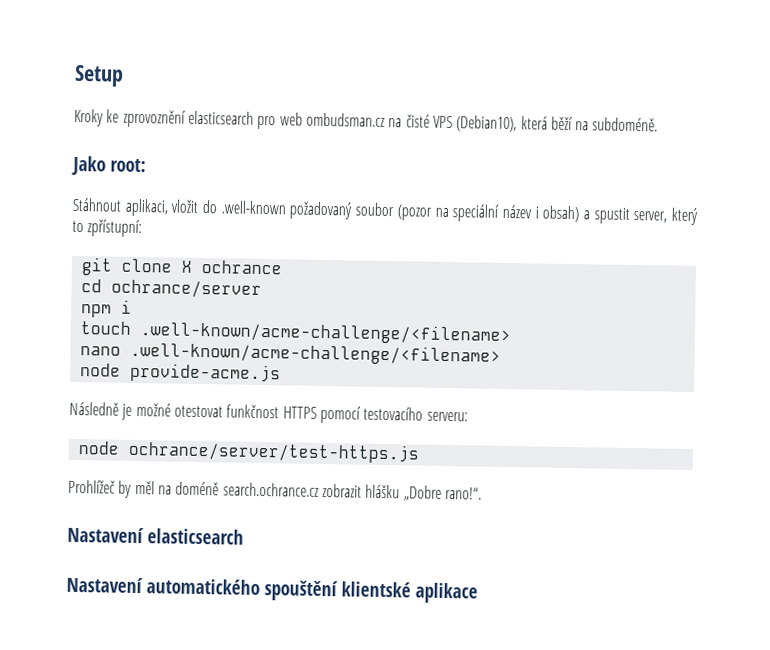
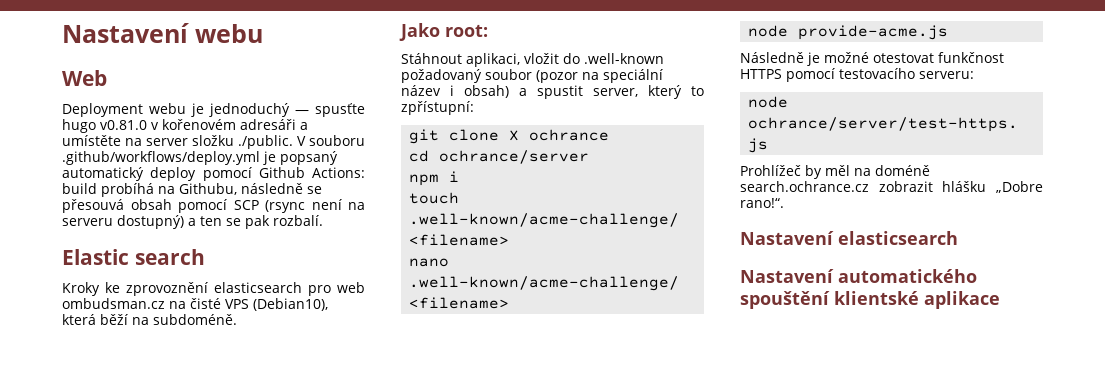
- Setup
+ Nastavení webu
+ Web
+ Deployment webu je jednoduchý — spusťte hugo v0.81.0 v kořenovém adresáři a umístěte na server složku ./public. V souboru .github/workflows/deploy.yml je popsaný automatický deploy pomocí Github Actions: build probíhá na Githubu, následně se přesouvá obsah pomocí SCP (rsync není na serveru dostupný) a ten se pak rozbalí.
+ Elastic search

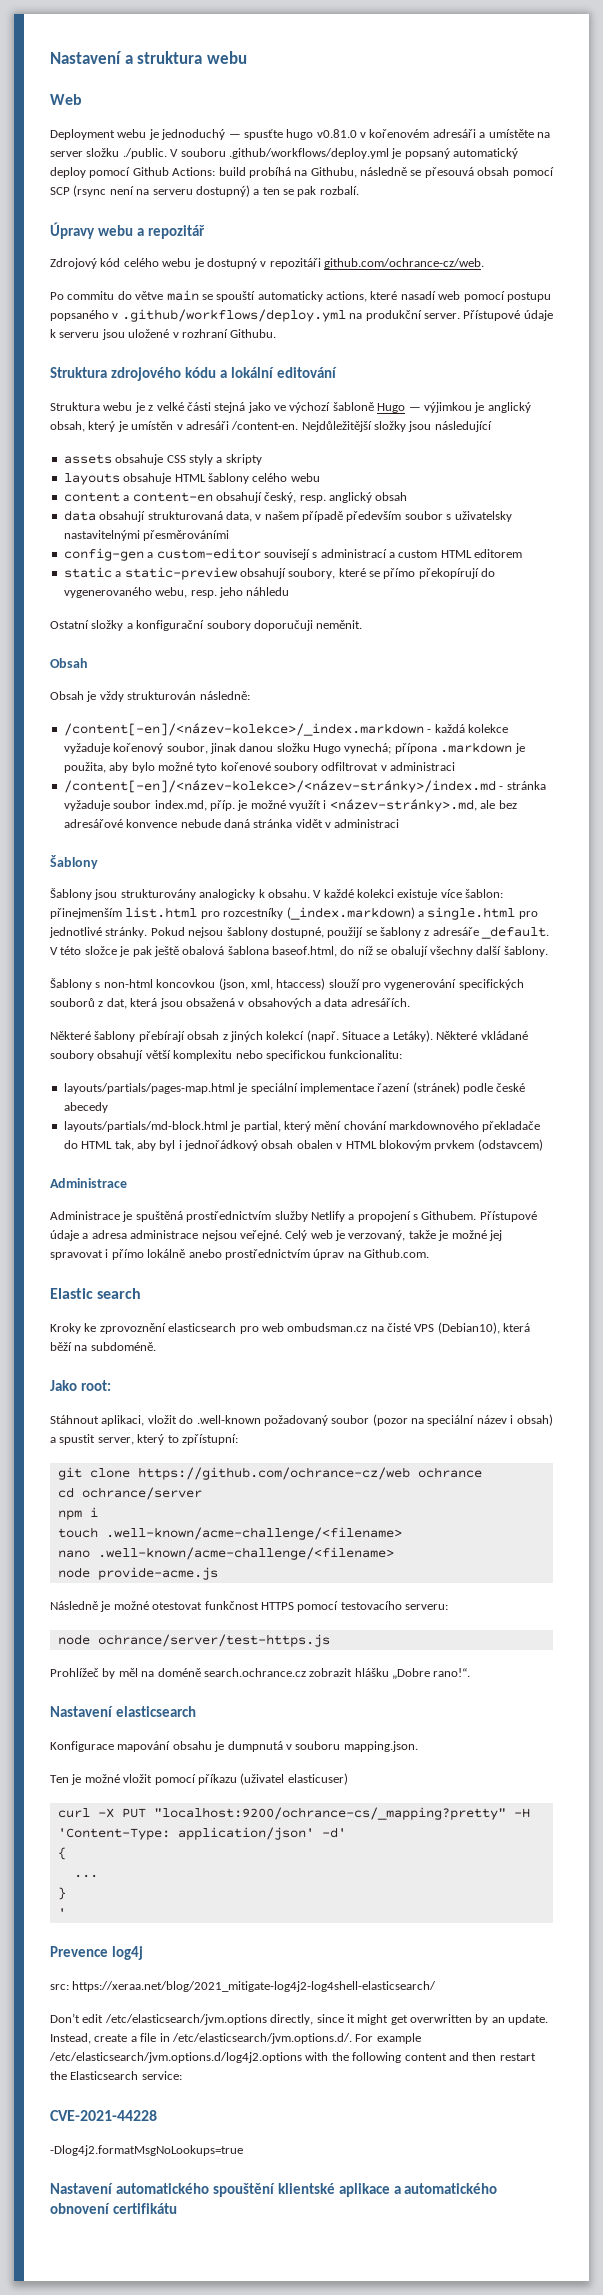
- Nastavení webu
+ Nastavení a struktura webu
+ Úpravy webu a repozitář
+ Zdrojový kód celého webu je dostupný v repozitáři github.com/ochrance-cz/web.
+ Po commitu do větve main se spouští automaticky actions, které nasadí web pomocí postupu popsaného v .github/workflows/deploy.yml na produkční server. Přístupové údaje k serveru jsou uložené v rozhraní Githubu.
+ Struktura zdrojového kódu a lokální editování
+ Struktura webu je z velké části stejná jako ve výchozí šabloně Hugo — výjimkou je anglický obsah, který je umístěn v adresáři /content-en. Nejdůležitější složky jsou následující
+ assets obsahuje CSS styly a skripty
+ layouts obsahuje HTML šablony celého webu
+ content a content-en obsahují český, resp. anglický obsah
+ data obsahují strukturovaná data, v našem případě především soubor s uživatelsky nastavitelnými přesměrováními
+ config-gen a custom-editor souvisejí s administrací a custom HTML editorem
+ static a static-preview obsahují soubory, které se přímo překopírují do vygenerovaného webu, resp. jeho náhledu
+ Ostatní složky a konfigurační soubory doporučuji neměnit.
+ Obsah
+ Obsah je vždy strukturován následně:
+ /content[-en]/<název-kolekce>/_index.markdown - každá kolekce vyžaduje kořenový soubor, jinak danou složku Hugo vynechá; přípona .markdown je použita, aby bylo možné tyto kořenové soubory odfiltrovat v administraci
+ /content[-en]/<název-kolekce>/<název-stránky>/index.md - stránka vyžaduje soubor index.md, příp. je možné využít i <název-stránky>.md, ale bez adresářové konvence nebude daná stránka vidět v administraci
+ Šablony
+ Šablony jsou strukturovány analogicky k obsahu. V každé kolekci existuje více šablon: přinejmenším list.html pro rozcestníky (_index.markdown) a single.html pro jednotlivé stránky. Pokud nejsou šablony dostupné, použijí se šablony z adresáře _default. V této složce je pak ještě obalová šablona baseof.html, do níž se obalují všechny další šablony.
+ Šablony s non-html koncovkou (json, xml, htaccess) slouží pro vygenerování specifických souborů z dat, která jsou obsažená v obsahových a data adresářích.
+ Některé šablony přebírají obsah z jiných kolekcí (např. Situace a Letáky). Některé vkládané soubory obsahují větší komplexitu nebo specifickou funkcionalitu:
+ layouts/partials/pages-map.html je speciální implementace řazení (stránek) podle české abecedy
+ layouts/partials/md-block.html je partial, který mění chování markdownového překladače do HTML tak, aby byl i jednořádkový obsah obalen v HTML blokovým prvkem (odstavcem)
+ Administrace
+ Administrace je spuštěná prostřednictvím služby Netlify a propojení s Githubem. Přístupové údaje a adresa administrace nejsou veřejné. Celý web je verzovaný, takže je možné jej spravovat i přímo lokálně anebo prostřednictvím úprav na Github.com.
- git clone X ochrance
+ git clone https://github.com/ochrance-cz/web ochrance
+ Konfigurace mapování obsahu je dumpnutá v souboru mapping.json.
+ Ten je možné vložit pomocí příkazu (uživatel elasticuser)
+ curl -X PUT "localhost:9200/ochrance-cs/_mapping?pretty" -H 'Content-Type: application/json' -d'
+ {
+ ...
+ }
+ '
+ Prevence log4j
+ src: https://xeraa.net/blog/2021_mitigate-log4j2-log4shell-elasticsearch/
+ Don’t edit /etc/elasticsearch/jvm.options directly, since it might get overwritten by an update. Instead, create a file in /etc/elasticsearch/jvm.options.d/. For example /etc/elasticsearch/jvm.options.d/log4j2.options with the following content and then restart the Elasticsearch service:
+ CVE-2021-44228
+ -Dlog4j2.formatMsgNoLookups=true
- Nastavení automatického spouštění klientské aplikace
+ Nastavení automatického spouštění klientské aplikace a automatického obnovení certifikátu

